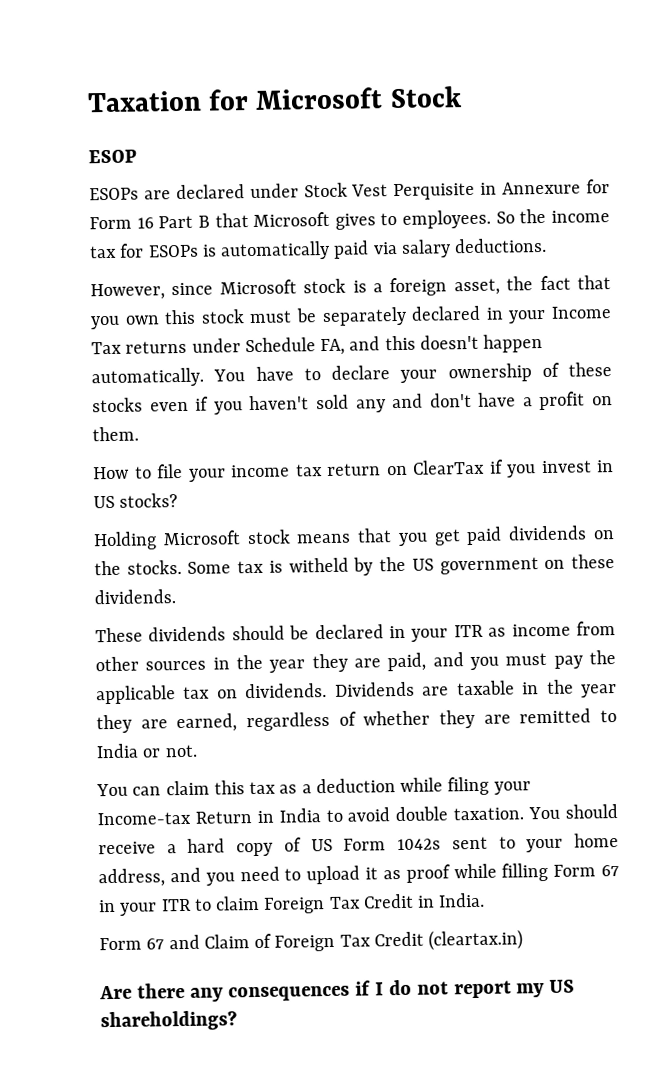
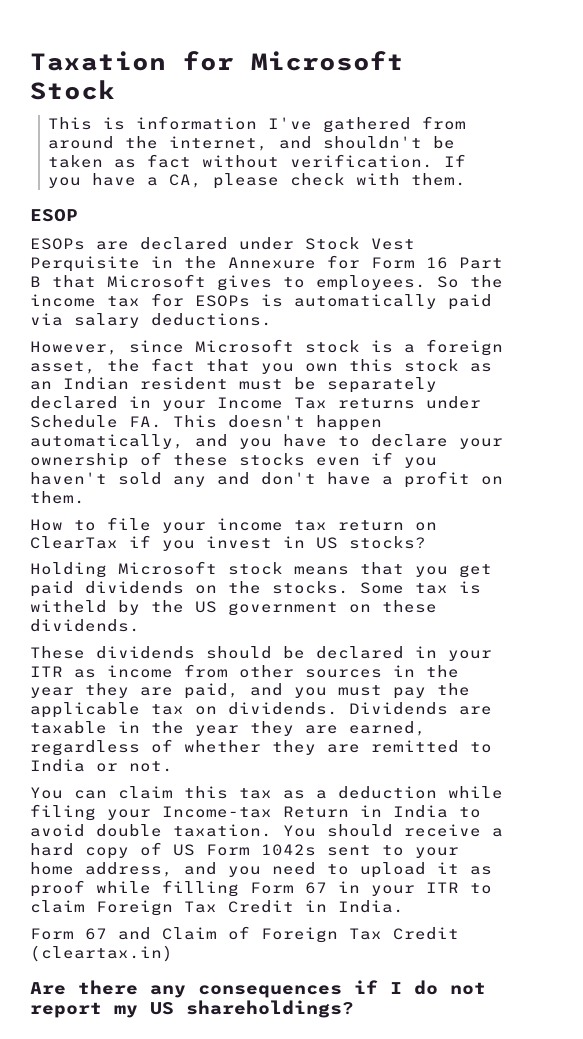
+ This is information I've gathered from around the internet, and shouldn't be taken as fact without verification. If you have a CA, please check with them.
- ESOPs are declared under Stock Vest Perquisite in Annexure for Form 16 Part B that Microsoft gives to employees.
+ ESOPs are declared under Stock Vest Perquisite in the Annexure for Form 16 Part B that Microsoft gives to employees.
- However, since Microsoft stock is a foreign asset, the fact that you own this stock must be separately declared in your Income Tax returns under Schedule FA, and this doesn't happen automatically. You have to declare your ownership of these stocks even if you haven't sold any and don't have a profit on them.
+ However, since Microsoft stock is a foreign asset, the fact that you own this stock as an Indian resident must be separately declared in your Income Tax returns under Schedule FA. This doesn't happen automatically, and you have to declare your ownership of these stocks even if you haven't sold any and don't have a profit on them.

